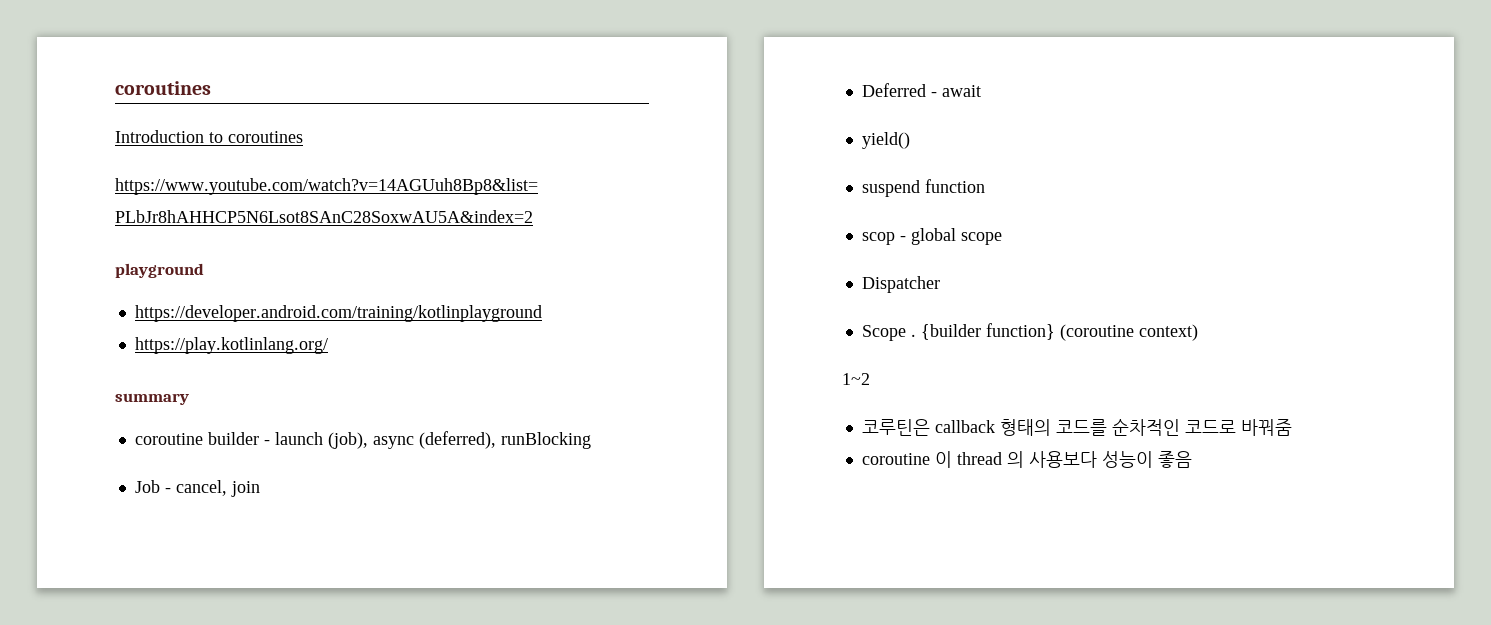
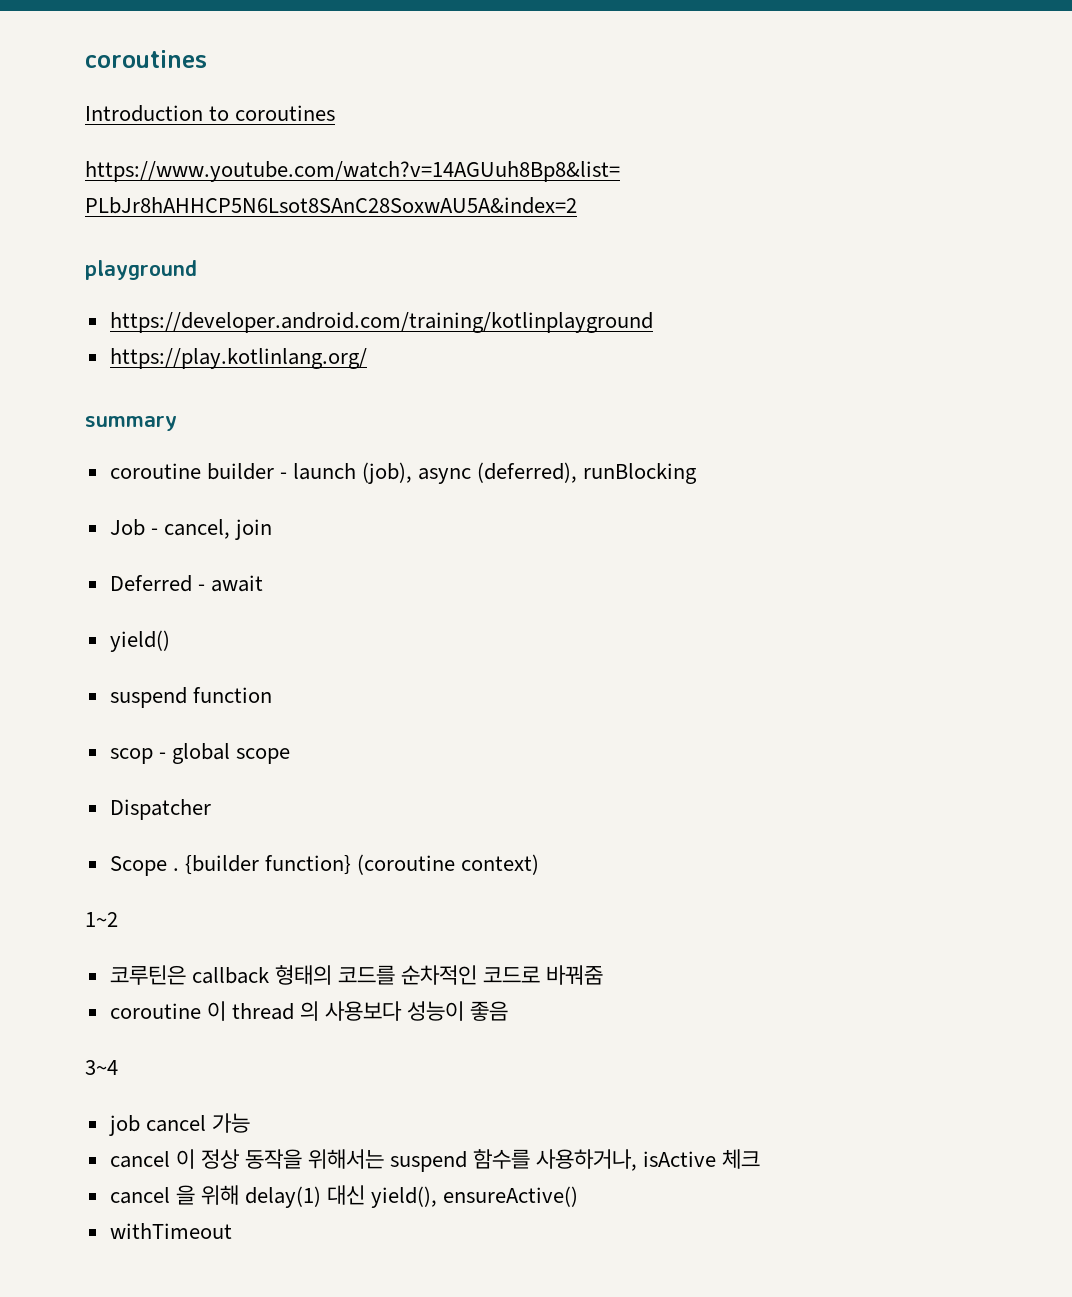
+ 3~4
+ job cancel 가능
+ cancel 이 정상 동작을 위해서는 suspend 함수를 사용하거나, isActive 체크
+ cancel 을 위해 delay(1) 대신 yield(), ensureActive()
+ withTimeout

